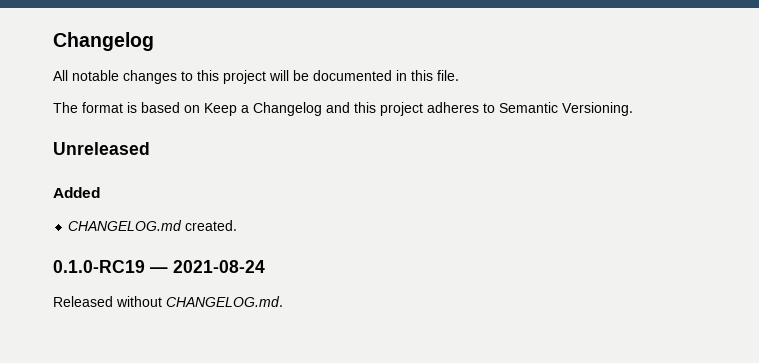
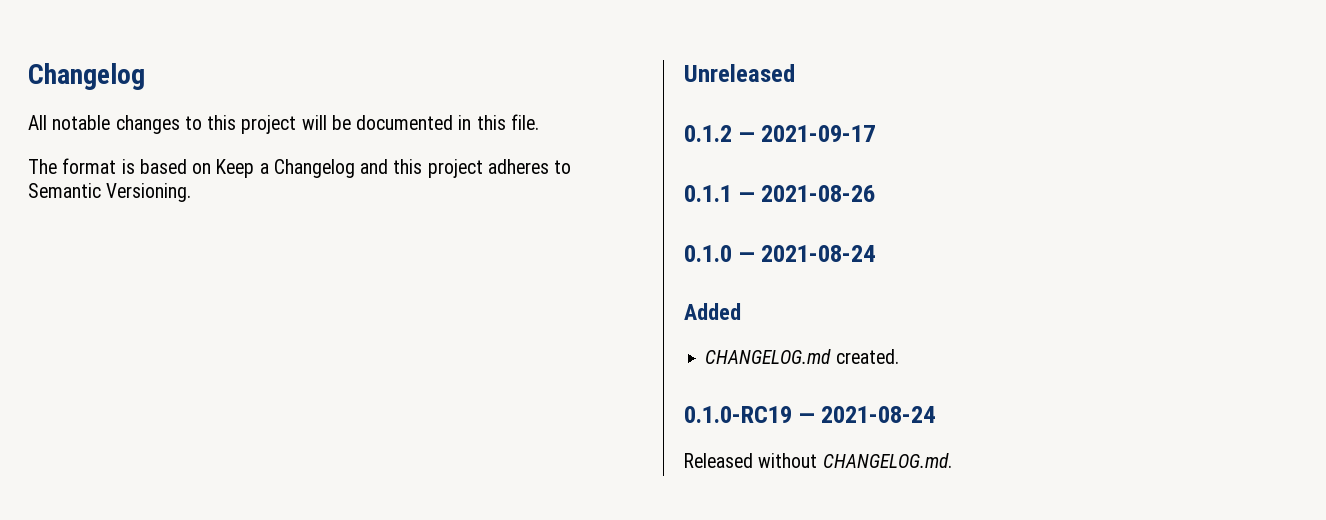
+ 0.1.2 — 2021-09-17
+ 0.1.1 — 2021-08-26
+ 0.1.0 — 2021-08-24

